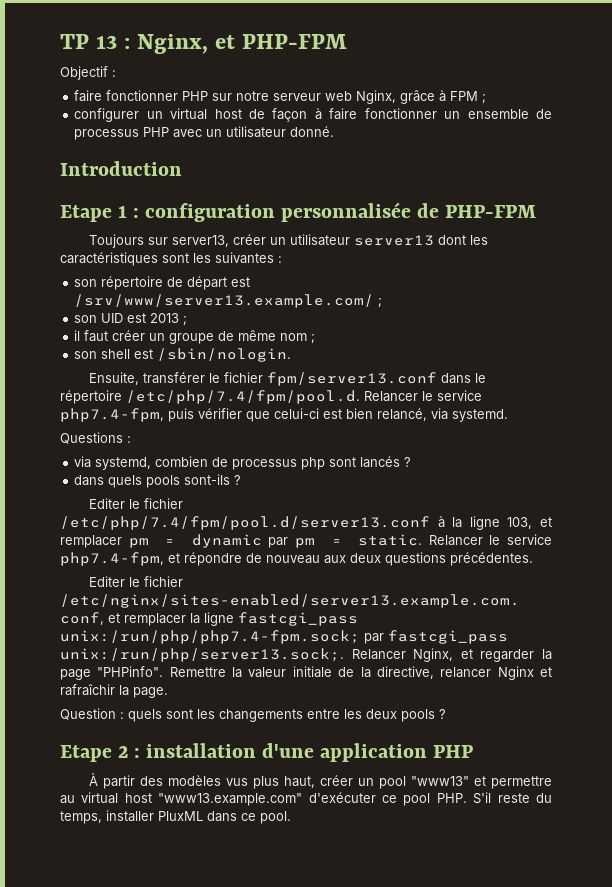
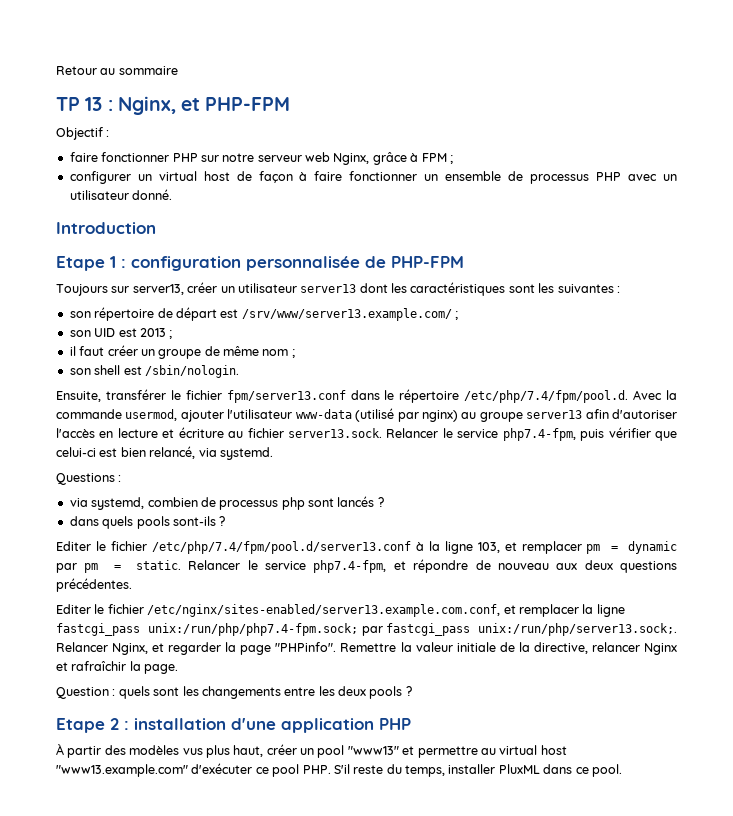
+ Retour au sommaire
- Ensuite, transférer le fichier fpm/server13.conf dans le répertoire /etc/php/7.4/fpm/pool.d. Relancer le service php7.4-fpm, puis vérifier que celui-ci est bien relancé, via systemd.
+ Ensuite, transférer le fichier fpm/server13.conf dans le répertoire /etc/php/7.4/fpm/pool.d. Avec la commande usermod, ajouter l'utilisateur www-data (utilisé par nginx) au groupe server13 afin d'autoriser l'accès en lecture et écriture au fichier server13.sock. Relancer le service php7.4-fpm, puis vérifier que celui-ci est bien relancé, via systemd.

